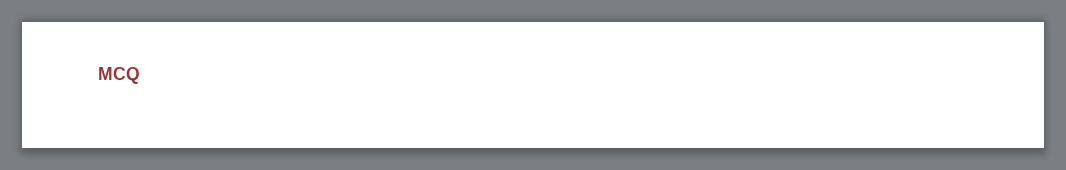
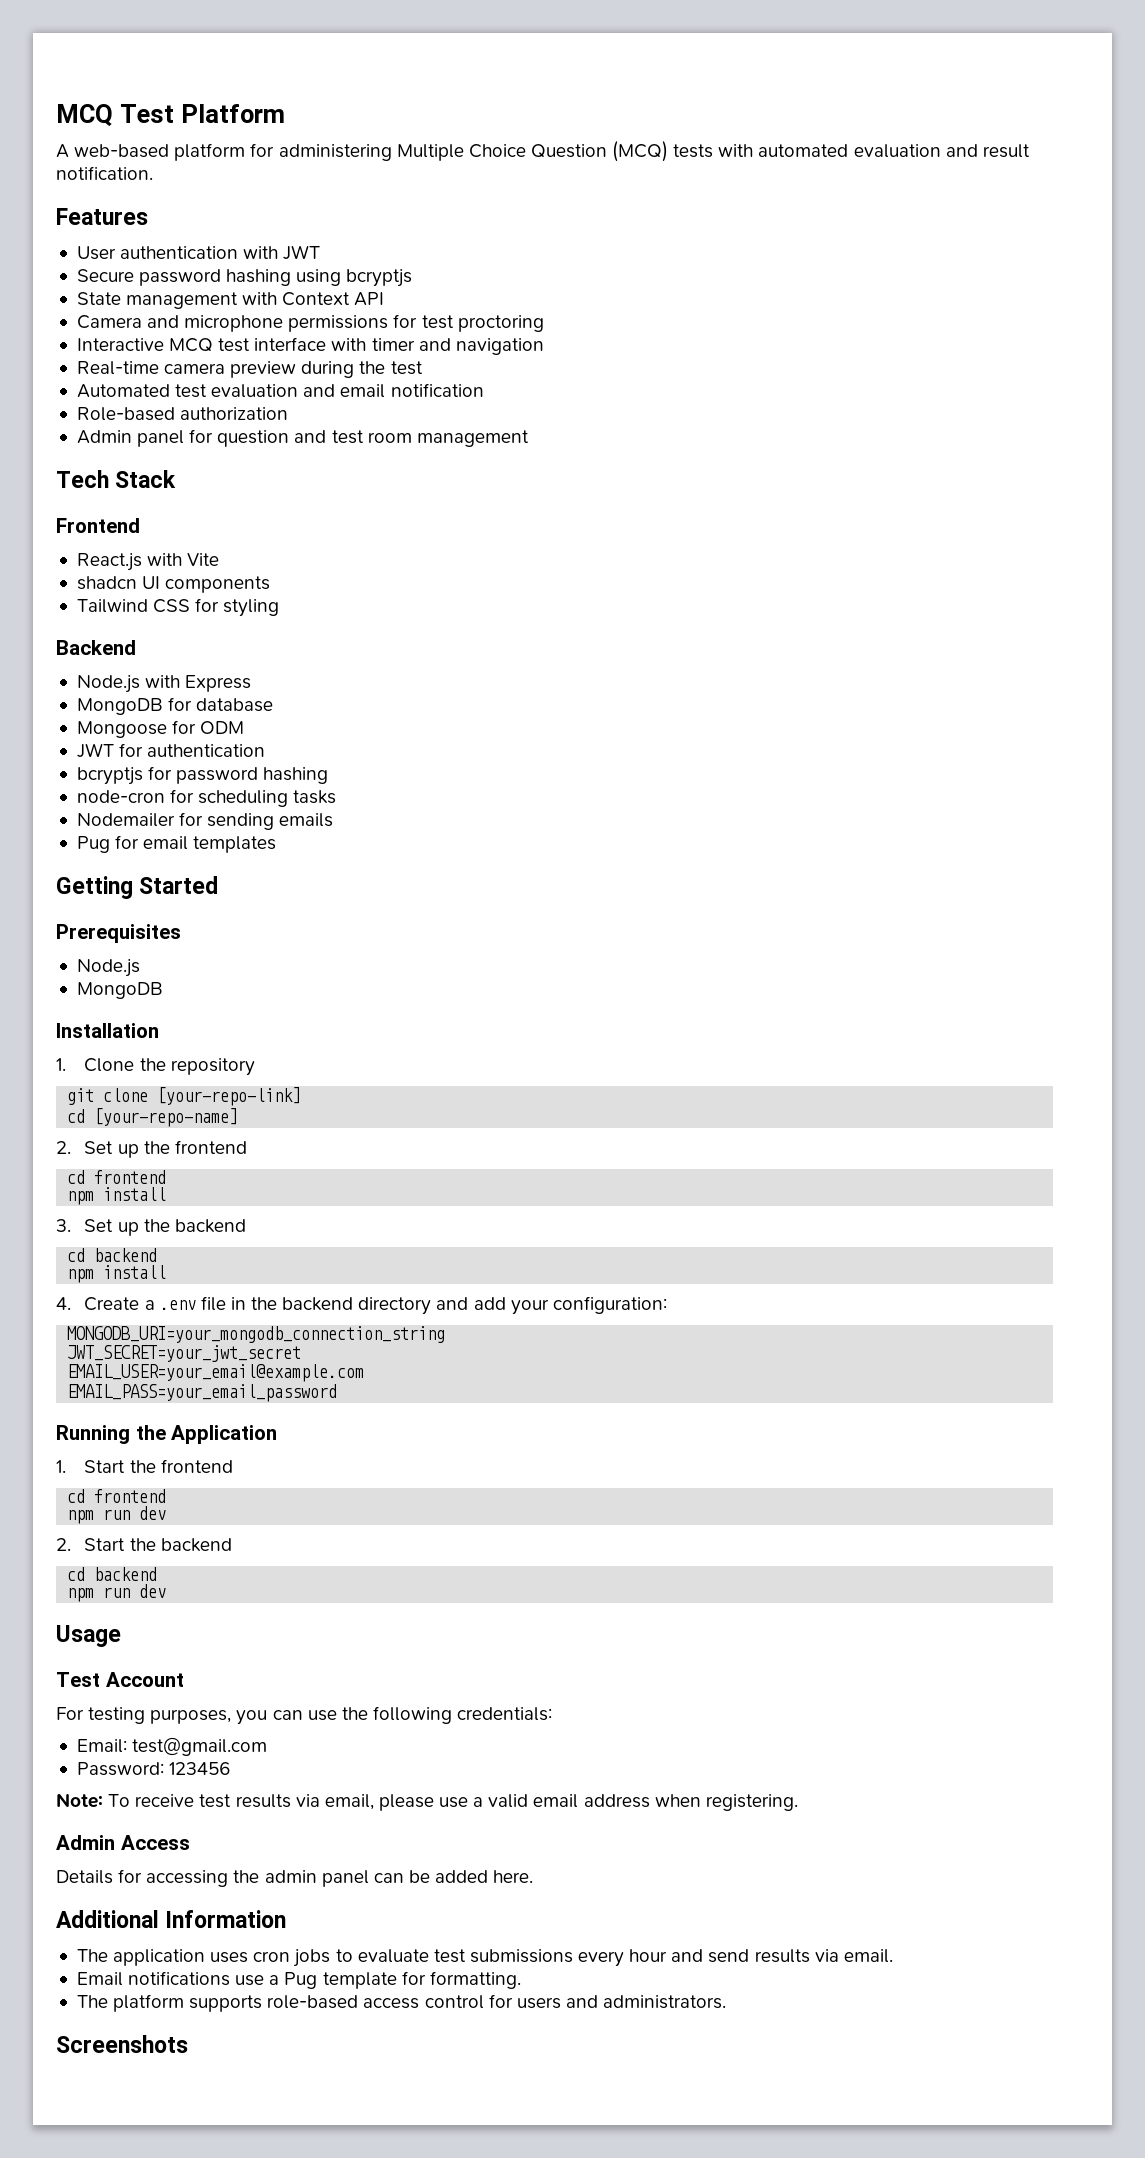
- MCQ
+ MCQ Test Platform
+ A web-based platform for administering Multiple Choice Question (MCQ) tests with automated evaluation and result notification.
+ Features
+ User authentication with JWT
+ Secure password hashing using bcryptjs
+ State management with Context API
+ Camera and microphone permissions for test proctoring
+ Interactive MCQ test interface with timer and navigation
+ Real-time camera preview during the test
+ Automated test evaluation and email notification
+ Role-based authorization
+ Admin panel for question and test room management
+ Tech Stack
+ Frontend
+ React.js with Vite
+ shadcn UI components
+ Tailwind CSS for styling
+ Backend
+ Node.js with Express
+ MongoDB for database
+ Mongoose for ODM
+ JWT for authentication
+ bcryptjs for password hashing
+ node-cron for scheduling tasks
+ Nodemailer for sending emails
+ Pug for email templates
+ Getting Started
+ Prerequisites
+ Node.js
+ MongoDB
+ Installation
+ 1. Clone the repository
+ git clone [your-repo-link]
+ cd [your-repo-name]
+ 2. Set up the frontend
+ cd frontend
+ npm install
+ 3. Set up the backend
+ cd backend
+ npm install
+ 4. Create a .env file in the backend directory and add your configuration:
+ MONGODB_URI=your_mongodb_connection_string
+ JWT_SECRET=your_jwt_secret
+ EMAIL_USER=your_email@example.com
+ EMAIL_PASS=your_email_password
+ Running the Application
+ 1. Start the frontend
+ cd frontend
+ npm run dev
+ 2. Start the backend
+ cd backend
+ npm run dev
+ Usage
+ Test Account
+ For testing purposes, you can use the following credentials:
+ Email: test@gmail.com
+ Password: 123456
+ Note: To receive test results via email, please use a valid email address when registering.
+ Admin Access
+ Details for accessing the admin panel can be added here.
+ Additional Information
+ The application uses cron jobs to evaluate test submissions every hour and send results via email.
+ Email notifications use a Pug template for formatting.
+ The platform supports role-based access control for users and administrators.
+ Screenshots

